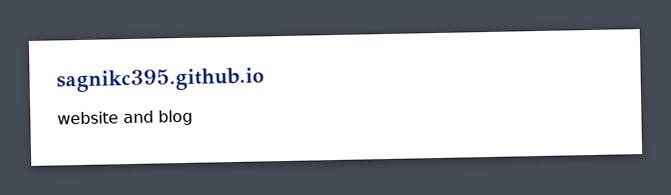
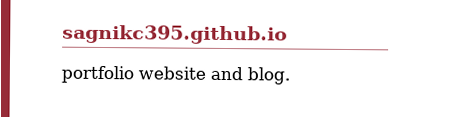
- website and blog
+ portfolio website and blog.

